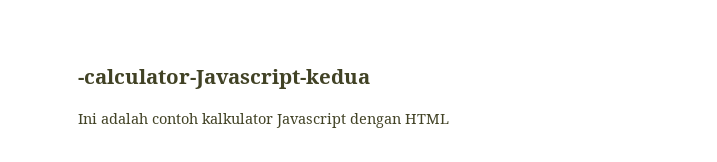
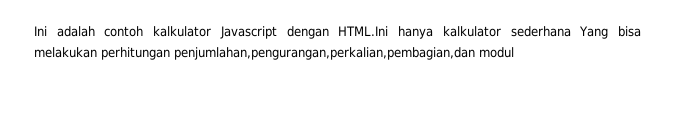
- -calculator-Javascript-kedua
- Ini adalah contoh kalkulator Javascript dengan HTML
+ Ini adalah contoh kalkulator Javascript dengan HTML.Ini hanya kalkulator sederhana Yang bisa melakukan perhitungan penjumlahan,pengurangan,perkalian,pembagian,dan modul

